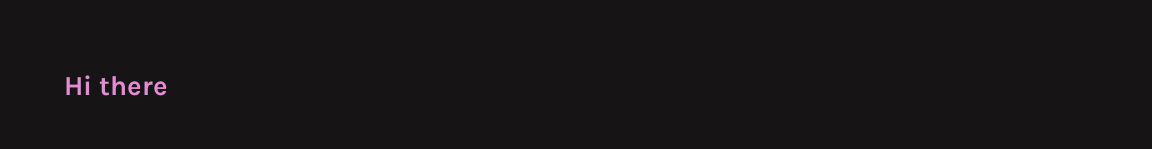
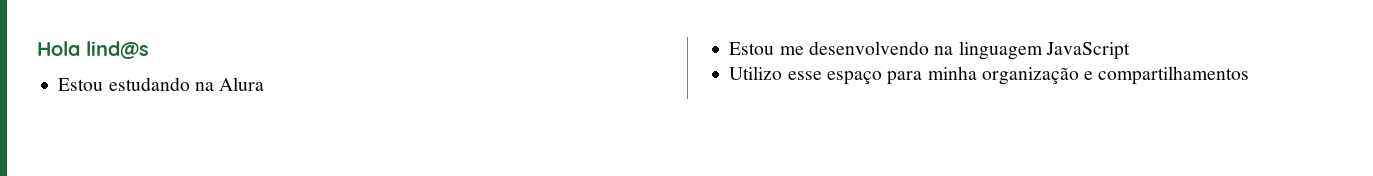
- Hi there
+ Hola lind@s
+ Estou estudando na Alura
+ Estou me desenvolvendo na linguagem JavaScript
+ Utilizo esse espaço para minha organização e compartilhamentos

